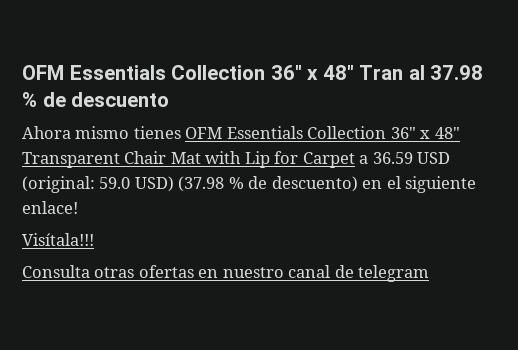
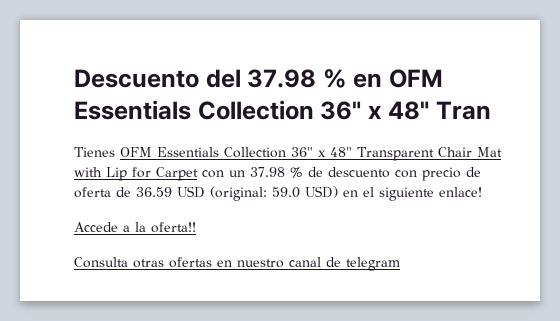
- OFM Essentials Collection 36" x 48" Tran al 37.98 % de descuento
- Ahora mismo tienes OFM Essentials Collection 36" x 48" Transparent Chair Mat with Lip for Carpet a 36.59 USD (original: 59.0 USD) (37.98 % de descuento) en el siguiente enlace!
+ Descuento del 37.98 % en OFM Essentials Collection 36" x 48" Tran
+ Tienes OFM Essentials Collection 36" x 48" Transparent Chair Mat with Lip for Carpet con un 37.98 % de descuento con precio de oferta de 36.59 USD (original: 59.0 USD) en el siguiente enlace!
- Visítala!!!
+ Accede a la oferta!!

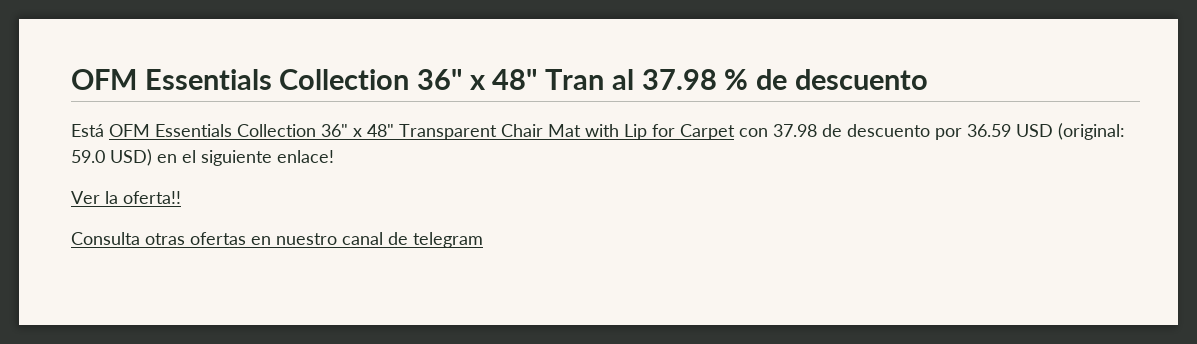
- Descuento del 37.98 % en OFM Essentials Collection 36" x 48" Tran
- Tienes OFM Essentials Collection 36" x 48" Transparent Chair Mat with Lip for Carpet con un 37.98 % de descuento con precio de oferta de 36.59 USD (original: 59.0 USD) en el siguiente enlace!
+ OFM Essentials Collection 36" x 48" Tran al 37.98 % de descuento
+ Está OFM Essentials Collection 36" x 48" Transparent Chair Mat with Lip for Carpet con 37.98 de descuento por 36.59 USD (original: 59.0 USD) en el siguiente enlace!
- Accede a la oferta!!
+ Ver la oferta!!

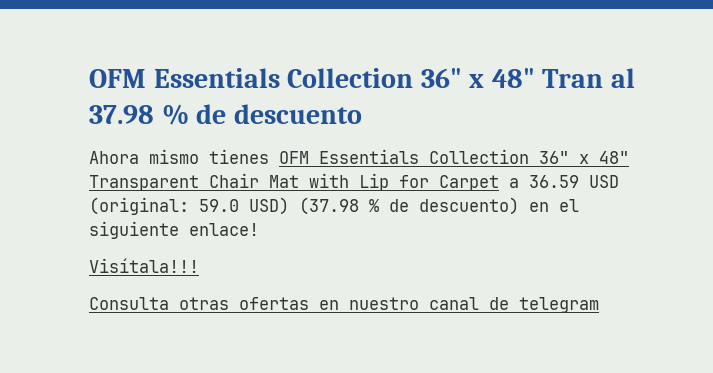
- Está OFM Essentials Collection 36" x 48" Transparent Chair Mat with Lip for Carpet con 37.98 de descuento por 36.59 USD (original: 59.0 USD) en el siguiente enlace!
+ Ahora mismo tienes OFM Essentials Collection 36" x 48" Transparent Chair Mat with Lip for Carpet a 36.59 USD (original: 59.0 USD) (37.98 % de descuento) en el siguiente enlace!
- Ver la oferta!!
+ Visítala!!!

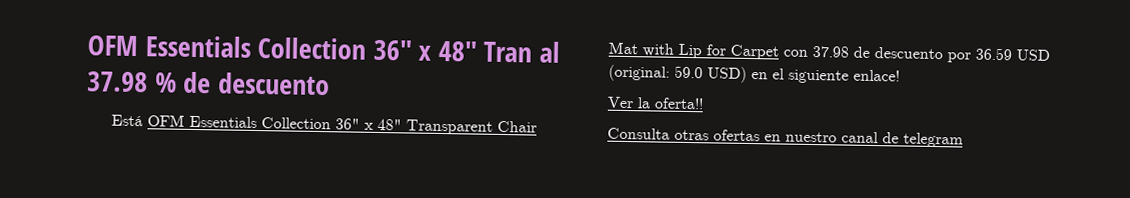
- Ahora mismo tienes OFM Essentials Collection 36" x 48" Transparent Chair Mat with Lip for Carpet a 36.59 USD (original: 59.0 USD) (37.98 % de descuento) en el siguiente enlace!
+ Está OFM Essentials Collection 36" x 48" Transparent Chair Mat with Lip for Carpet con 37.98 de descuento por 36.59 USD (original: 59.0 USD) en el siguiente enlace!
- Visítala!!!
+ Ver la oferta!!

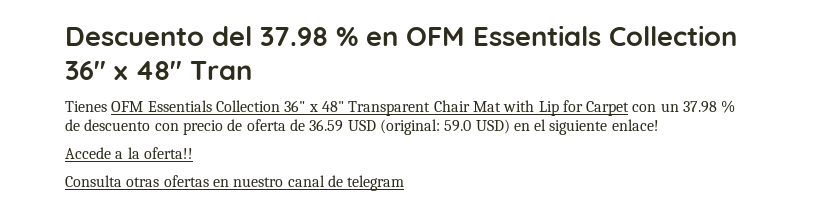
- OFM Essentials Collection 36" x 48" Tran al 37.98 % de descuento
- Está OFM Essentials Collection 36" x 48" Transparent Chair Mat with Lip for Carpet con 37.98 de descuento por 36.59 USD (original: 59.0 USD) en el siguiente enlace!
+ Descuento del 37.98 % en OFM Essentials Collection 36" x 48" Tran
+ Tienes OFM Essentials Collection 36" x 48" Transparent Chair Mat with Lip for Carpet con un 37.98 % de descuento con precio de oferta de 36.59 USD (original: 59.0 USD) en el siguiente enlace!
- Ver la oferta!!
+ Accede a la oferta!!

